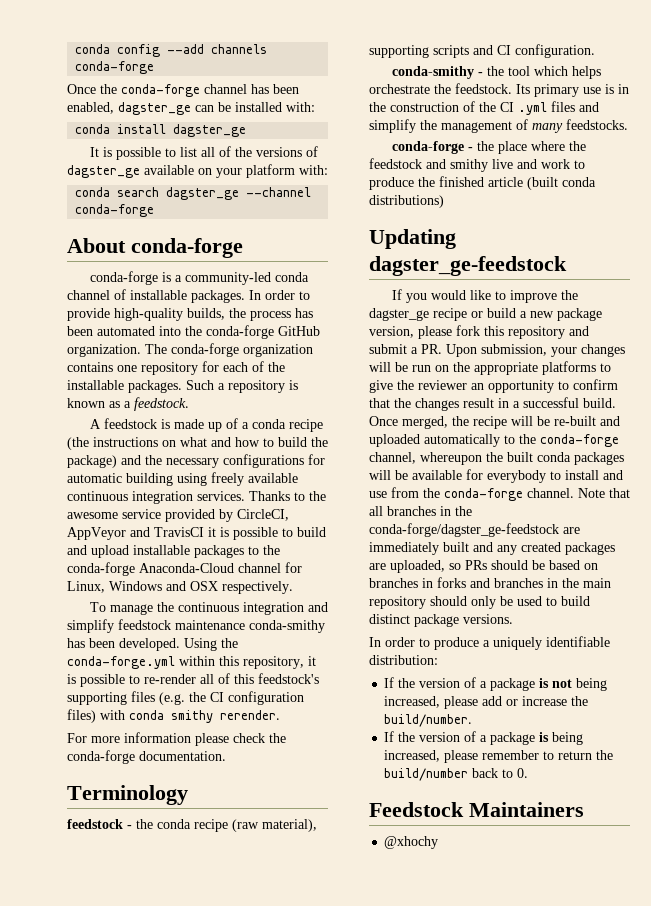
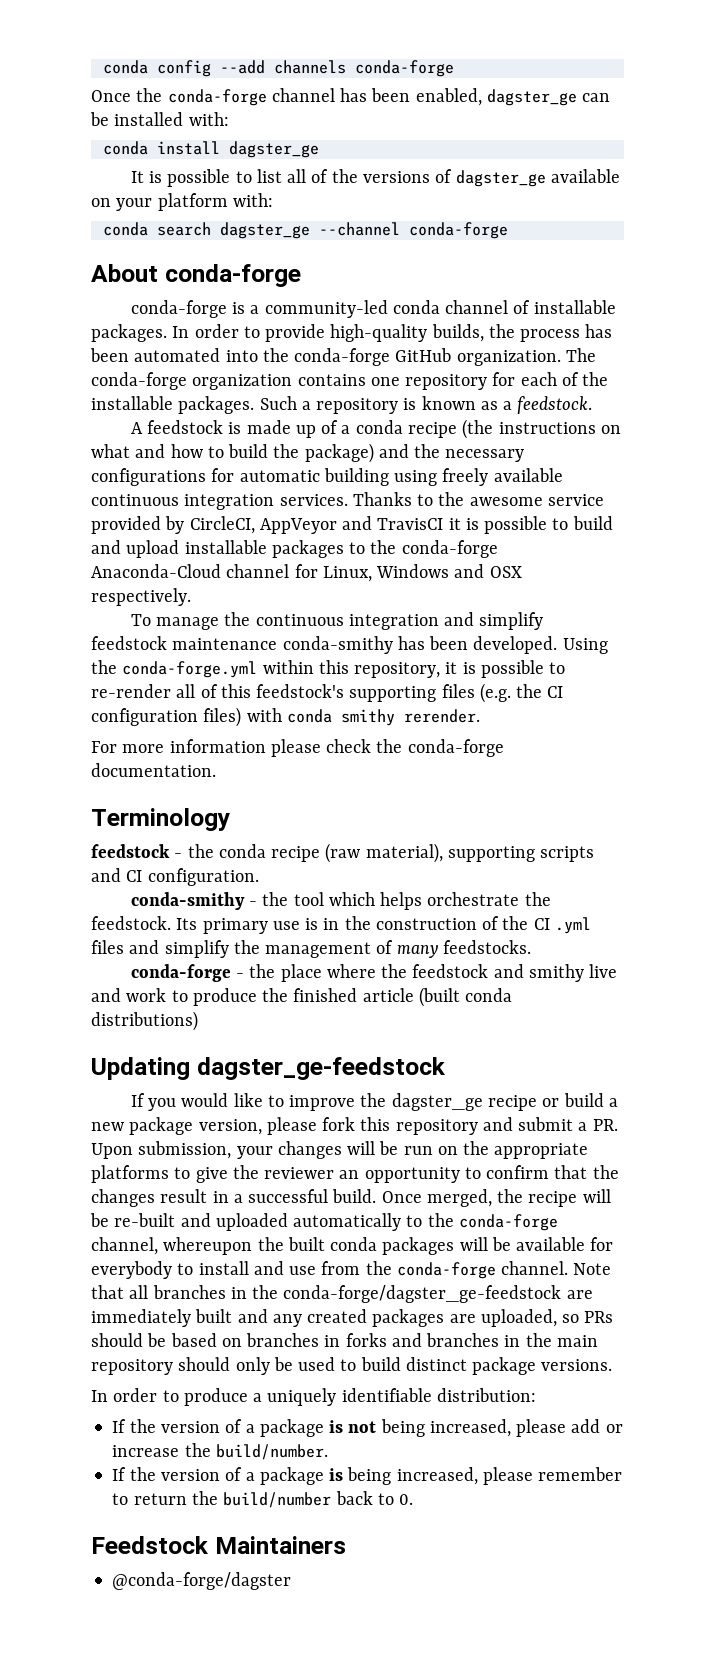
- @xhochy
+ @conda-forge/dagster

